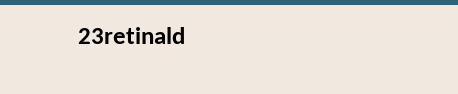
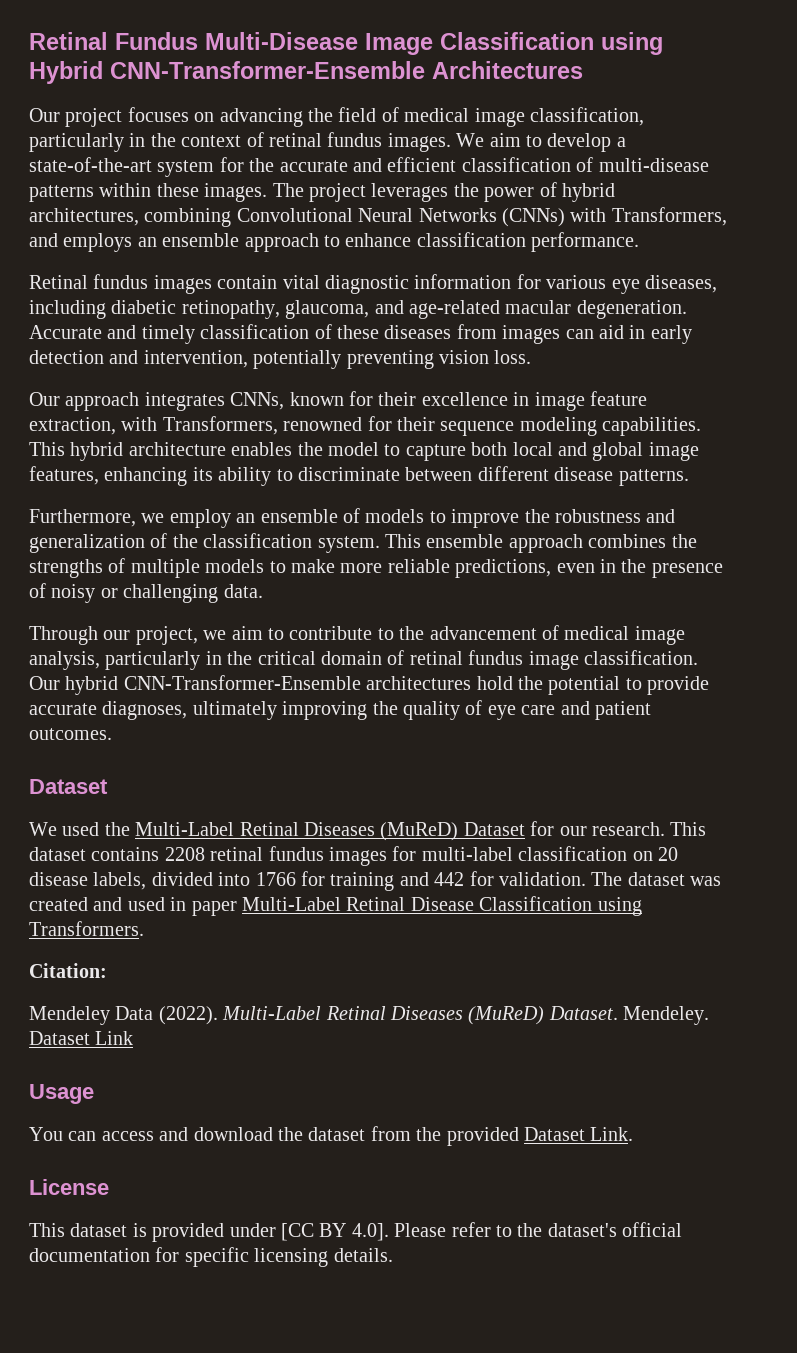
- 23retinald
+ Retinal Fundus Multi-Disease Image Classification using Hybrid CNN-Transformer-Ensemble Architectures
+ Our project focuses on advancing the field of medical image classification, particularly in the context of retinal fundus images. We aim to develop a state-of-the-art system for the accurate and efficient classification of multi-disease patterns within these images. The project leverages the power of hybrid architectures, combining Convolutional Neural Networks (CNNs) with Transformers, and employs an ensemble approach to enhance classification performance.
+ Retinal fundus images contain vital diagnostic information for various eye diseases, including diabetic retinopathy, glaucoma, and age-related macular degeneration. Accurate and timely classification of these diseases from images can aid in early detection and intervention, potentially preventing vision loss.
+ Our approach integrates CNNs, known for their excellence in image feature extraction, with Transformers, renowned for their sequence modeling capabilities. This hybrid architecture enables the model to capture both local and global image features, enhancing its ability to discriminate between different disease patterns.
+ Furthermore, we employ an ensemble of models to improve the robustness and generalization of the classification system. This ensemble approach combines the strengths of multiple models to make more reliable predictions, even in the presence of noisy or challenging data.
+ Through our project, we aim to contribute to the advancement of medical image analysis, particularly in the critical domain of retinal fundus image classification. Our hybrid CNN-Transformer-Ensemble architectures hold the potential to provide accurate diagnoses, ultimately improving the quality of eye care and patient outcomes.
+ Dataset
+ We used the Multi-Label Retinal Diseases (MuReD) Dataset for our research. This dataset contains 2208 retinal fundus images for multi-label classification on 20 disease labels, divided into 1766 for training and 442 for validation. The dataset was created and used in paper Multi-Label Retinal Disease Classification using Transformers.
+ Citation:
+ Mendeley Data (2022). Multi-Label Retinal Diseases (MuReD) Dataset. Mendeley. Dataset Link
+ Usage
+ You can access and download the dataset from the provided Dataset Link.
+ License
+ This dataset is provided under [CC BY 4.0]. Please refer to the dataset's official documentation for specific licensing details.

